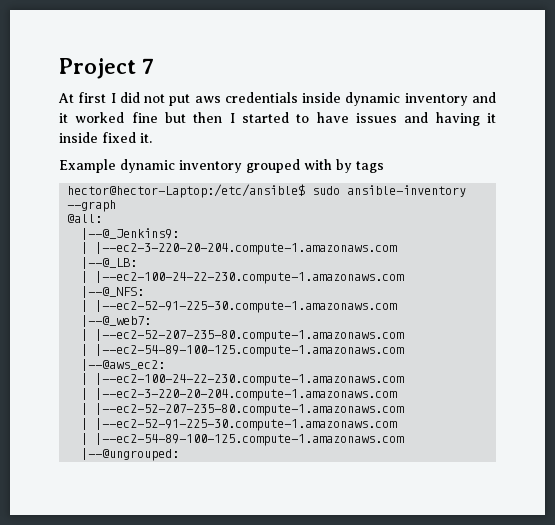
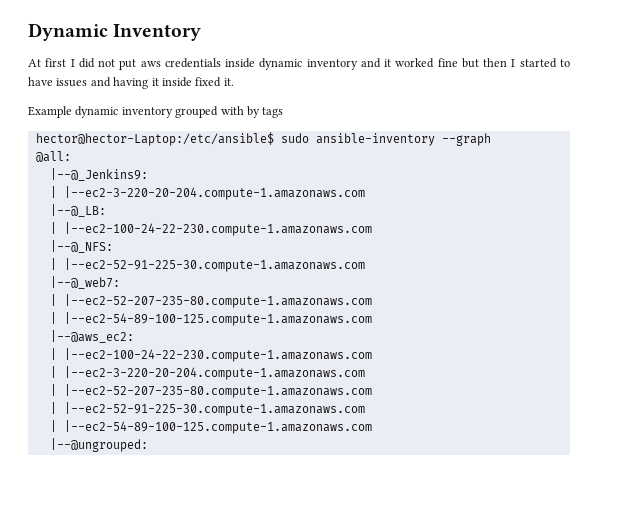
- Project 7
+ Dynamic Inventory

